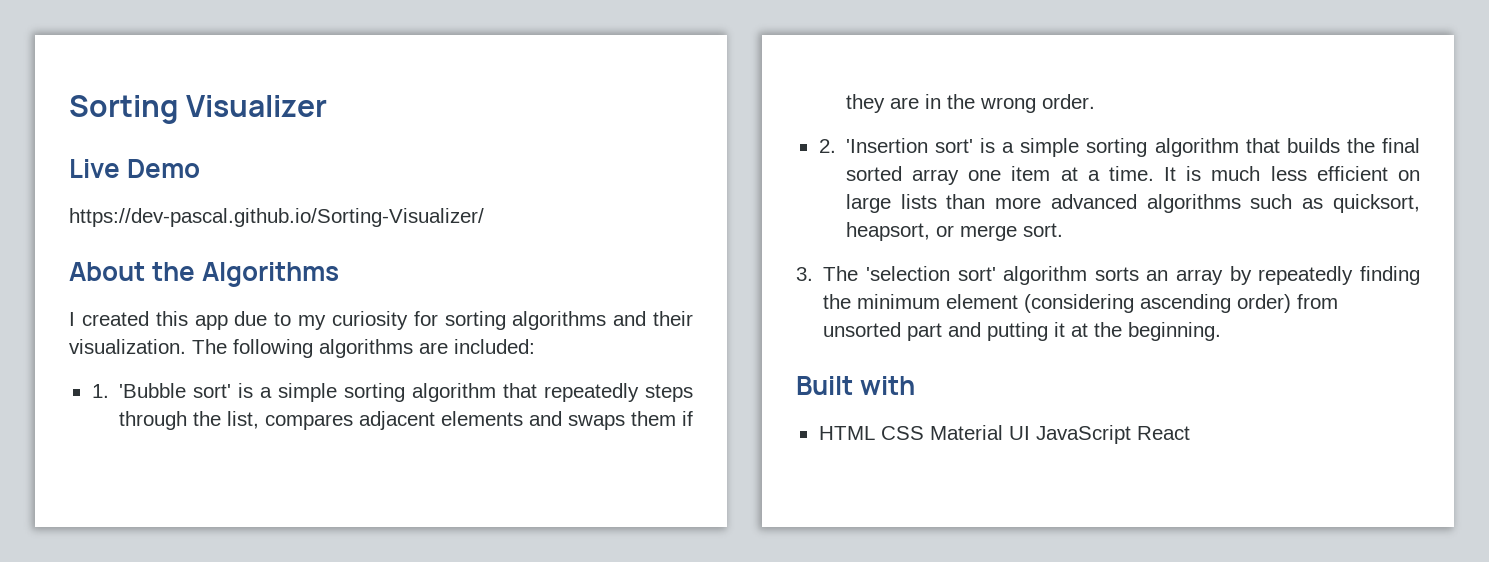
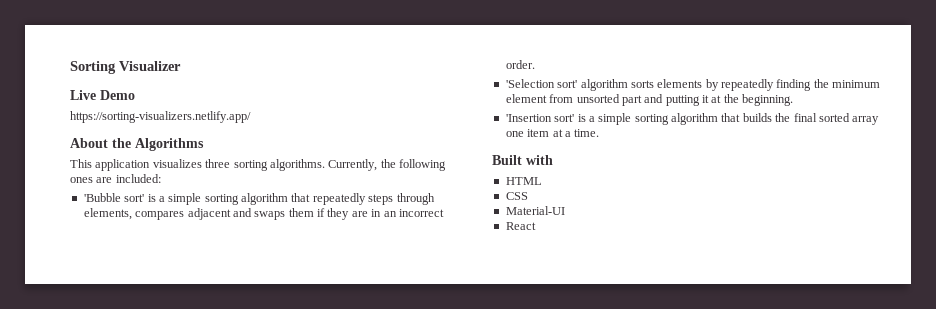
- https://dev-pascal.github.io/Sorting-Visualizer/
+ https://sorting-visualizers.netlify.app/
- I created this app due to my curiosity for sorting algorithms and their visualization. The following algorithms are included:
+ This application visualizes three sorting algorithms. Currently, the following ones are included:
- 1. 'Bubble sort' is a simple sorting algorithm that repeatedly steps through the list, compares adjacent elements and swaps them if they are in the wrong order.
+ 'Bubble sort' is a simple sorting algorithm that repeatedly steps through elements, compares adjacent and swaps them if they are in an incorrect order.
- 2. 'Insertion sort' is a simple sorting algorithm that builds the final sorted array one item at a time. It is much less efficient on large lists than more advanced algorithms such as quicksort, heapsort, or merge sort.
- 3. The 'selection sort' algorithm sorts an array by repeatedly finding the minimum element (considering ascending order) from unsorted part and putting it at the beginning.
+ 'Selection sort' algorithm sorts elements by repeatedly finding the minimum element from unsorted part and putting it at the beginning.
+ 'Insertion sort' is a simple sorting algorithm that builds the final sorted array one item at a time.
- HTML CSS Material UI JavaScript React
+ HTML
+ CSS
+ Material-UI
+ React

